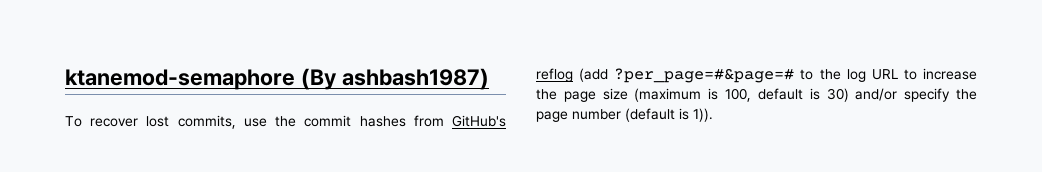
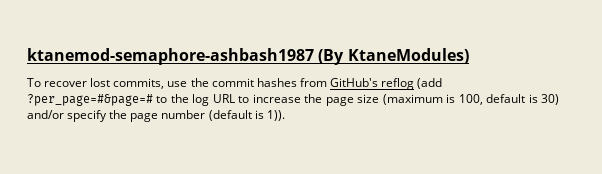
- ktanemod-semaphore (By ashbash1987)
+ ktanemod-semaphore-ashbash1987 (By KtaneModules)

